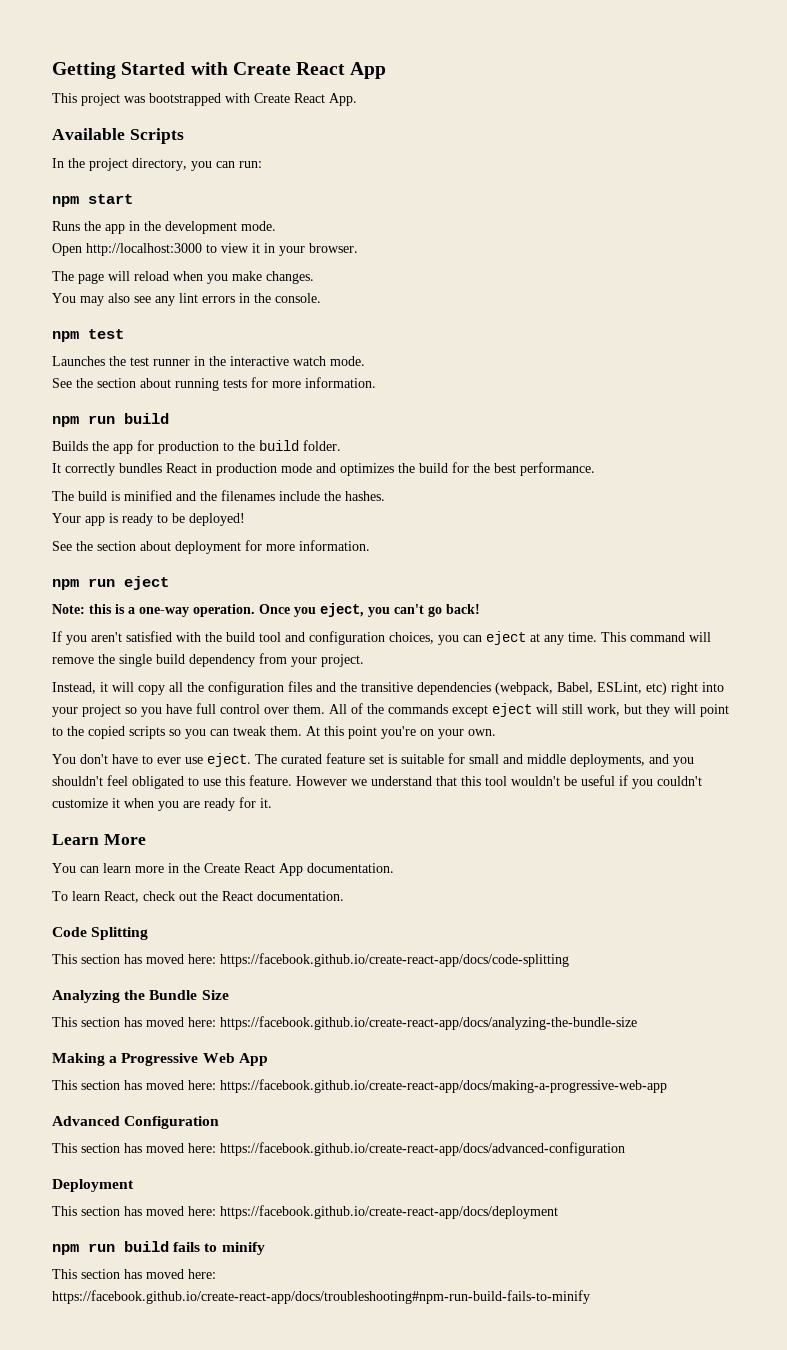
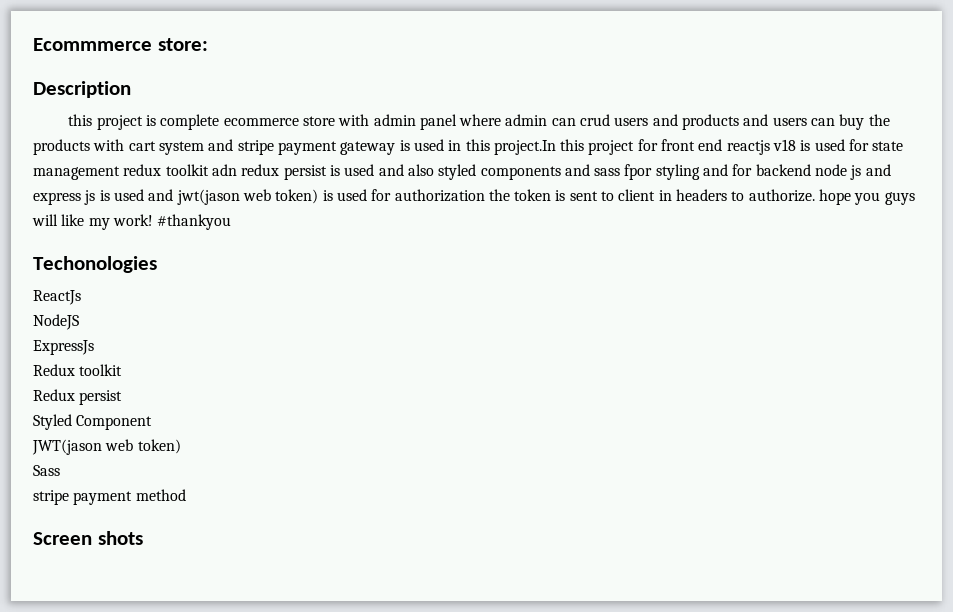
- Getting Started with Create React App
- This project was bootstrapped with Create React App.
- Available Scripts
- In the project directory, you can run:
- npm start
- Runs the app in the development mode.
- Open http://localhost:3000 to view it in your browser.
- The page will reload when you make changes.
- You may also see any lint errors in the console.
- npm test
- Launches the test runner in the interactive watch mode.
- See the section about running tests for more information.
- npm run build
- Builds the app for production to the build folder.
- It correctly bundles React in production mode and optimizes the build for the best performance.
- The build is minified and the filenames include the hashes.
- Your app is ready to be deployed!
- See the section about deployment for more information.
- npm run eject
- Note: this is a one-way operation. Once you eject, you can't go back!
- If you aren't satisfied with the build tool and configuration choices, you can eject at any time. This command will remove the single build dependency from your project.
- Instead, it will copy all the configuration files and the transitive dependencies (webpack, Babel, ESLint, etc) right into your project so you have full control over them. All of the commands except eject will still work, but they will point to the copied scripts so you can tweak them. At this point you're on your own.
- You don't have to ever use eject. The curated feature set is suitable for small and middle deployments, and you shouldn't feel obligated to use this feature. However we understand that this tool wouldn't be useful if you couldn't customize it when you are ready for it.
- Learn More
- You can learn more in the Create React App documentation.
- To learn React, check out the React documentation.
- Code Splitting
- This section has moved here: https://facebook.github.io/create-react-app/docs/code-splitting
- Analyzing the Bundle Size
- This section has moved here: https://facebook.github.io/create-react-app/docs/analyzing-the-bundle-size
- Making a Progressive Web App
- This section has moved here: https://facebook.github.io/create-react-app/docs/making-a-progressive-web-app
- Advanced Configuration
- This section has moved here: https://facebook.github.io/create-react-app/docs/advanced-configuration
- Deployment
- This section has moved here: https://facebook.github.io/create-react-app/docs/deployment
- npm run build fails to minify
- This section has moved here: https://facebook.github.io/create-react-app/docs/troubleshooting#npm-run-build-fails-to-minify
+ Ecommmerce store:
+ Description
+ this project is complete ecommerce store with admin panel where admin can crud users and products and users can buy the products with cart system and stripe payment gateway is used in this project.In this project for front end reactjs v18 is used for state management redux toolkit adn redux persist is used and also styled components and sass fpor styling and for backend node js and express js is used and jwt(jason web token) is used for authorization the token is sent to client in headers to authorize. hope you guys will like my work! #thankyou
+ Techonologies
+ ReactJs
+ NodeJS
+ ExpressJs
+ Redux toolkit
+ Redux persist
+ Styled Component
+ JWT(jason web token)
+ Sass
+ stripe payment method
+ Screen shots

